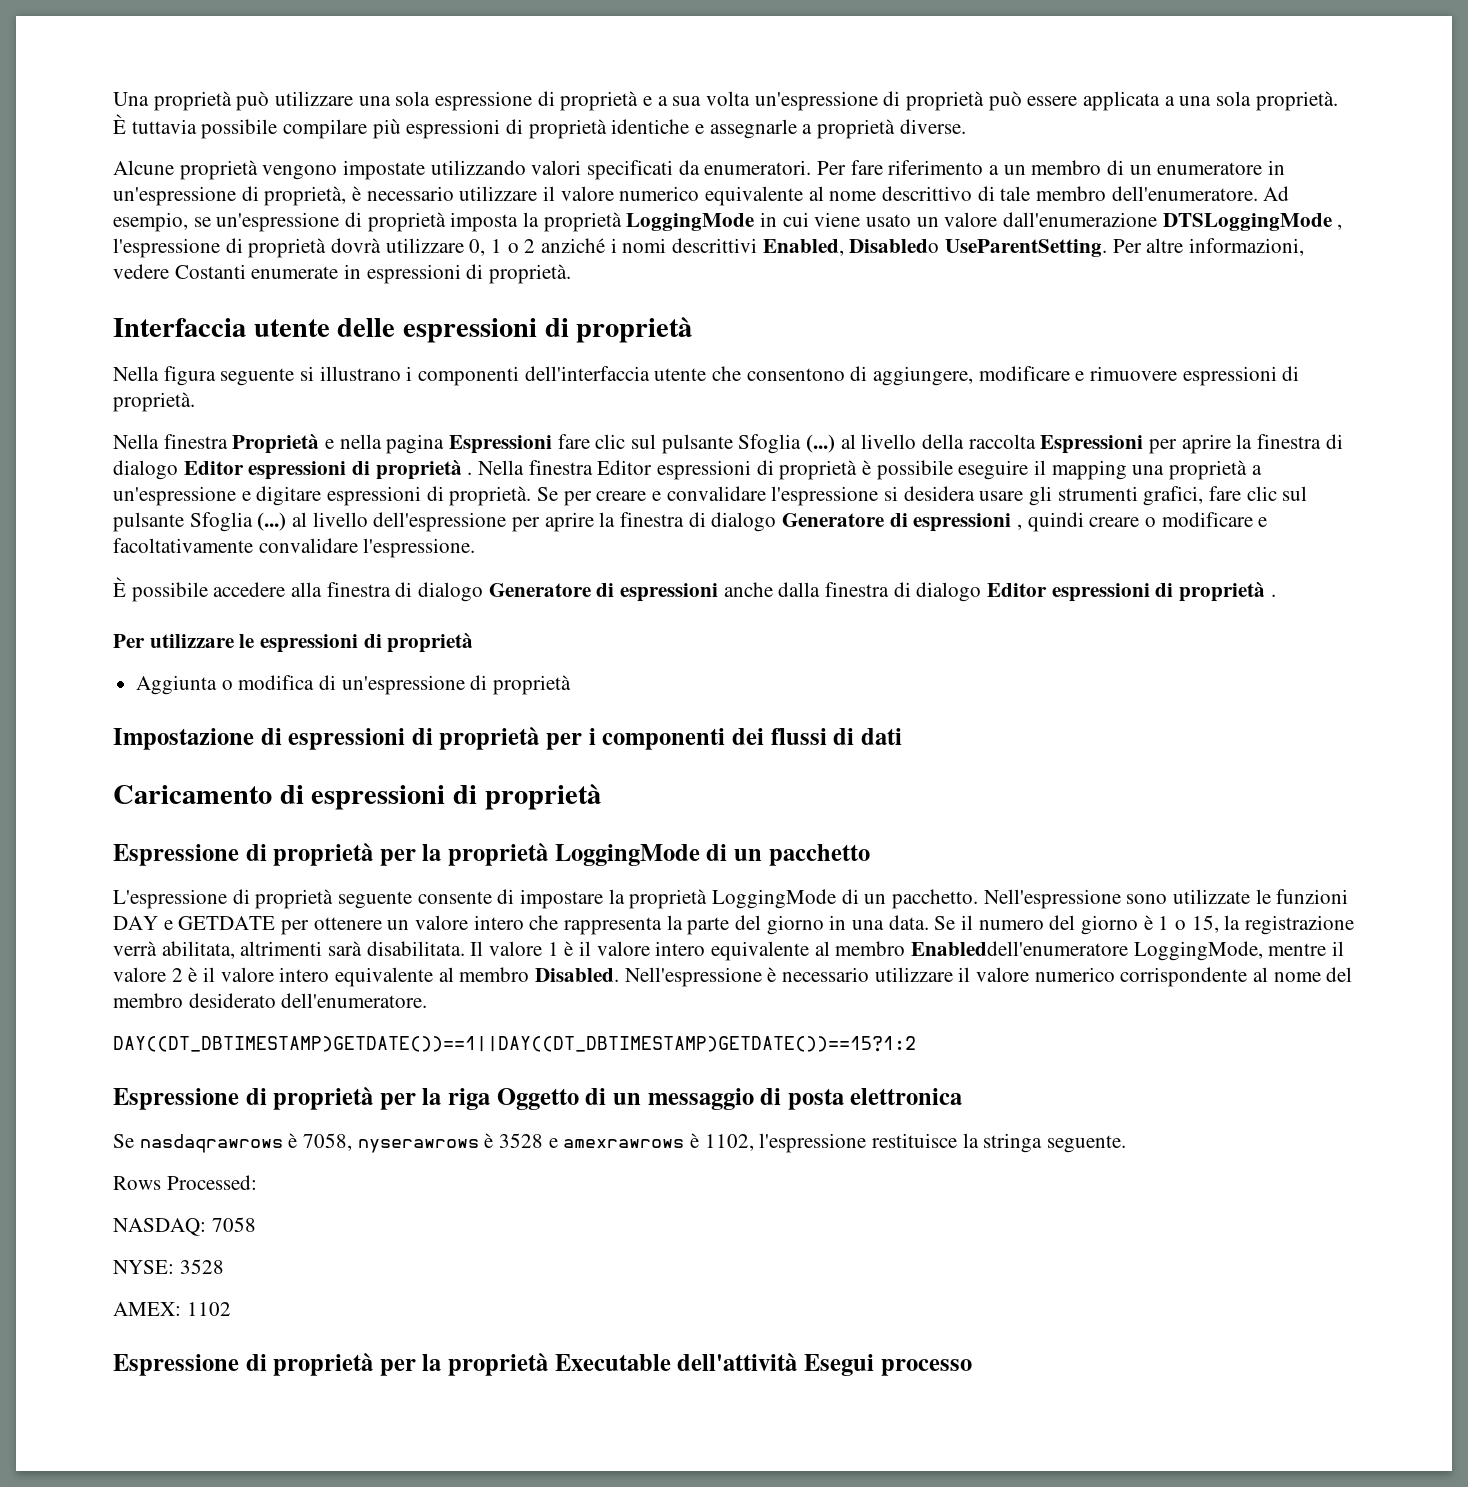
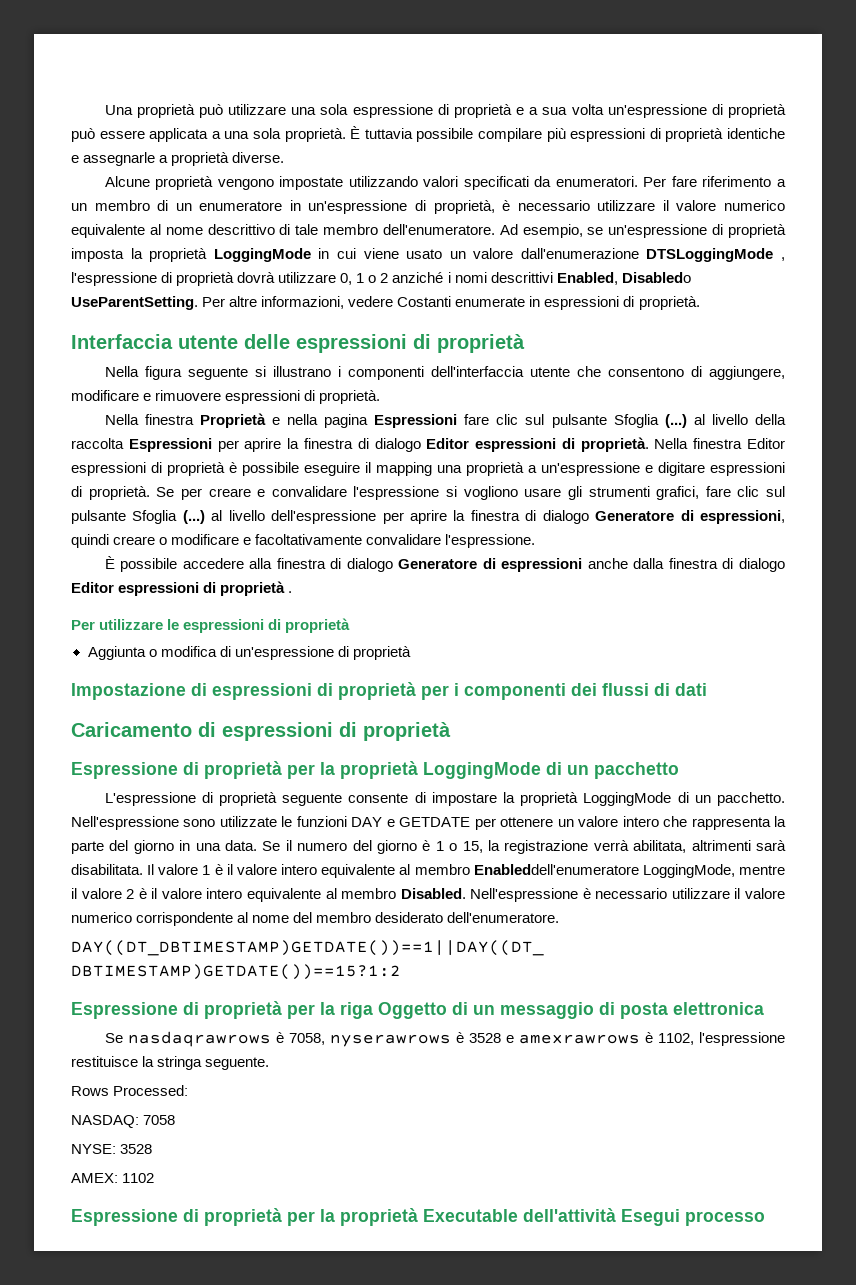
- Nella finestra Proprietà e nella pagina Espressioni fare clic sul pulsante Sfoglia (...) al livello della raccolta Espressioni per aprire la finestra di dialogo Editor espressioni di proprietà .
+ Nella finestra Proprietà e nella pagina Espressioni fare clic sul pulsante Sfoglia (...) al livello della raccolta Espressioni per aprire la finestra di dialogo Editor espressioni di proprietà.
- Se per creare e convalidare l'espressione si desidera usare gli strumenti grafici, fare clic sul pulsante Sfoglia (...) al livello dell'espressione per aprire la finestra di dialogo Generatore di espressioni , quindi creare o modificare e facoltativamente convalidare l'espressione.
+ Se per creare e convalidare l'espressione si vogliono usare gli strumenti grafici, fare clic sul pulsante Sfoglia (...) al livello dell'espressione per aprire la finestra di dialogo Generatore di espressioni, quindi creare o modificare e facoltativamente convalidare l'espressione.

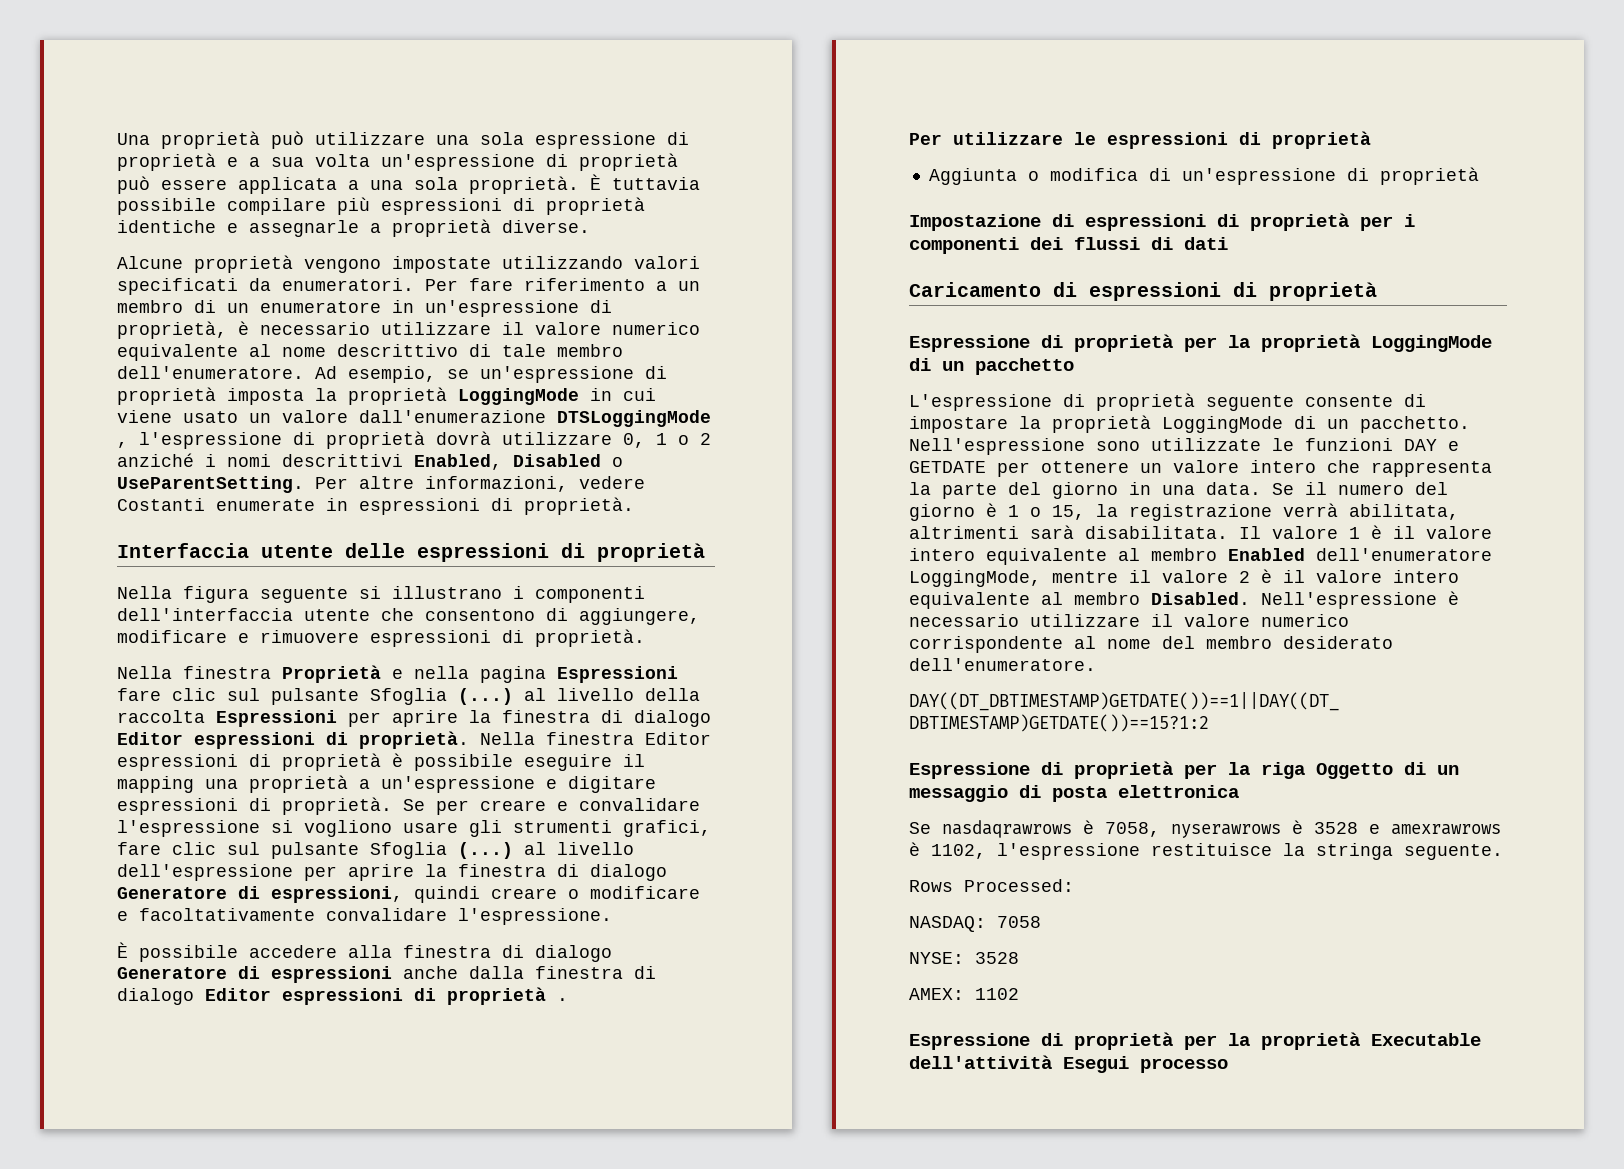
- Ad esempio, se un'espressione di proprietà imposta la proprietà LoggingMode in cui viene usato un valore dall'enumerazione DTSLoggingMode , l'espressione di proprietà dovrà utilizzare 0, 1 o 2 anziché i nomi descrittivi Enabled, Disabledo UseParentSetting.
+ Ad esempio, se un'espressione di proprietà imposta la proprietà LoggingMode in cui viene usato un valore dall'enumerazione DTSLoggingMode , l'espressione di proprietà dovrà utilizzare 0, 1 o 2 anziché i nomi descrittivi Enabled, Disabled o UseParentSetting.
- Il valore 1 è il valore intero equivalente al membro Enableddell'enumeratore LoggingMode, mentre il valore 2 è il valore intero equivalente al membro Disabled.
+ Il valore 1 è il valore intero equivalente al membro Enabled dell'enumeratore LoggingMode, mentre il valore 2 è il valore intero equivalente al membro Disabled.

